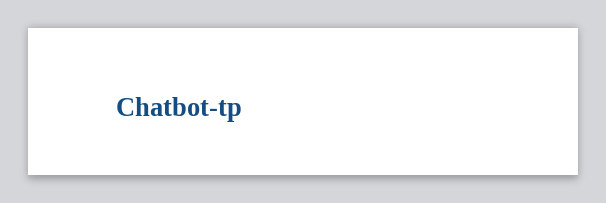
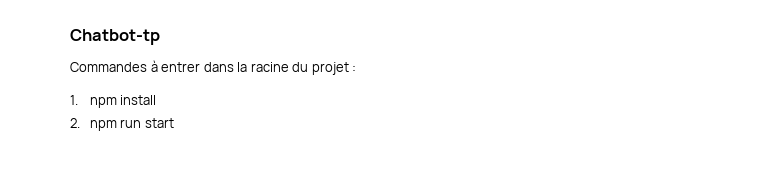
+ Commandes à entrer dans la racine du projet :
+ 1. npm install
+ 2. npm run start

